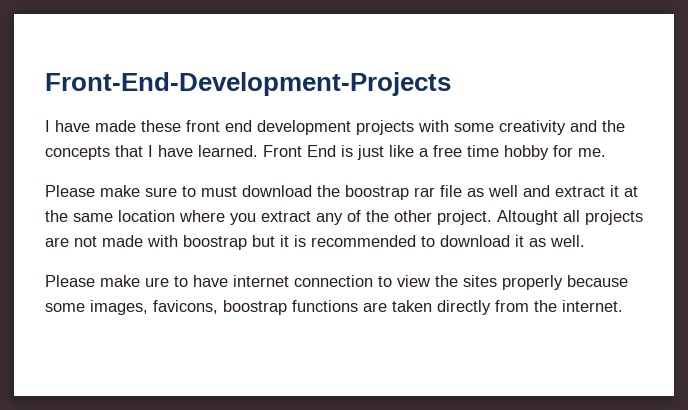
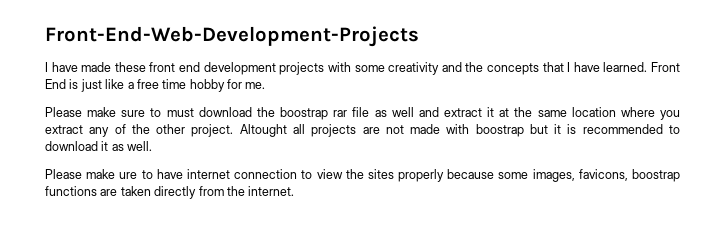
- Front-End-Development-Projects
+ Front-End-Web-Development-Projects

